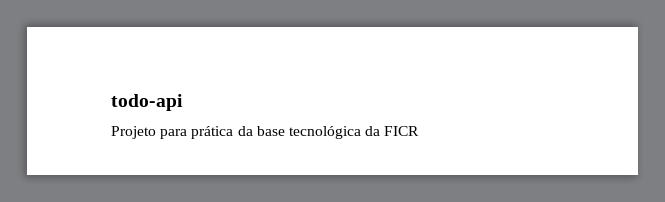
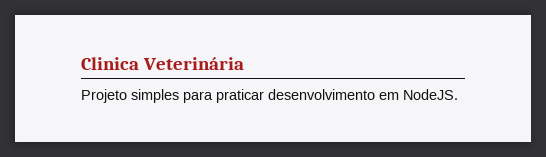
- todo-api
+ Clinica Veterinária
- Projeto para prática da base tecnológica da FICR
+ Projeto simples para praticar desenvolvimento em NodeJS.

